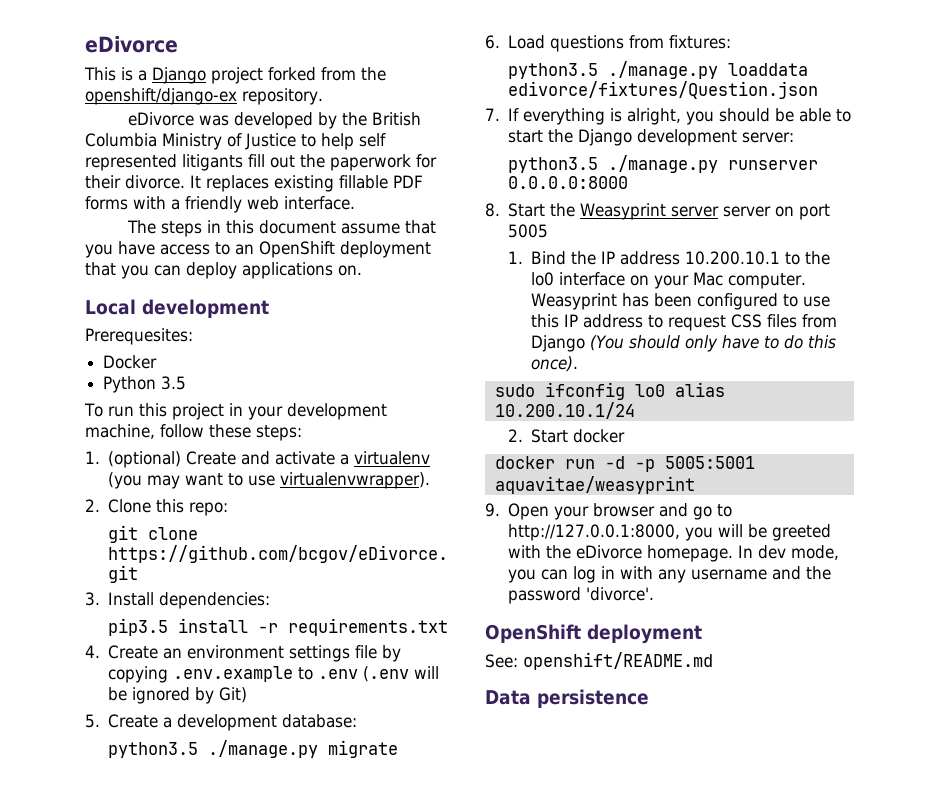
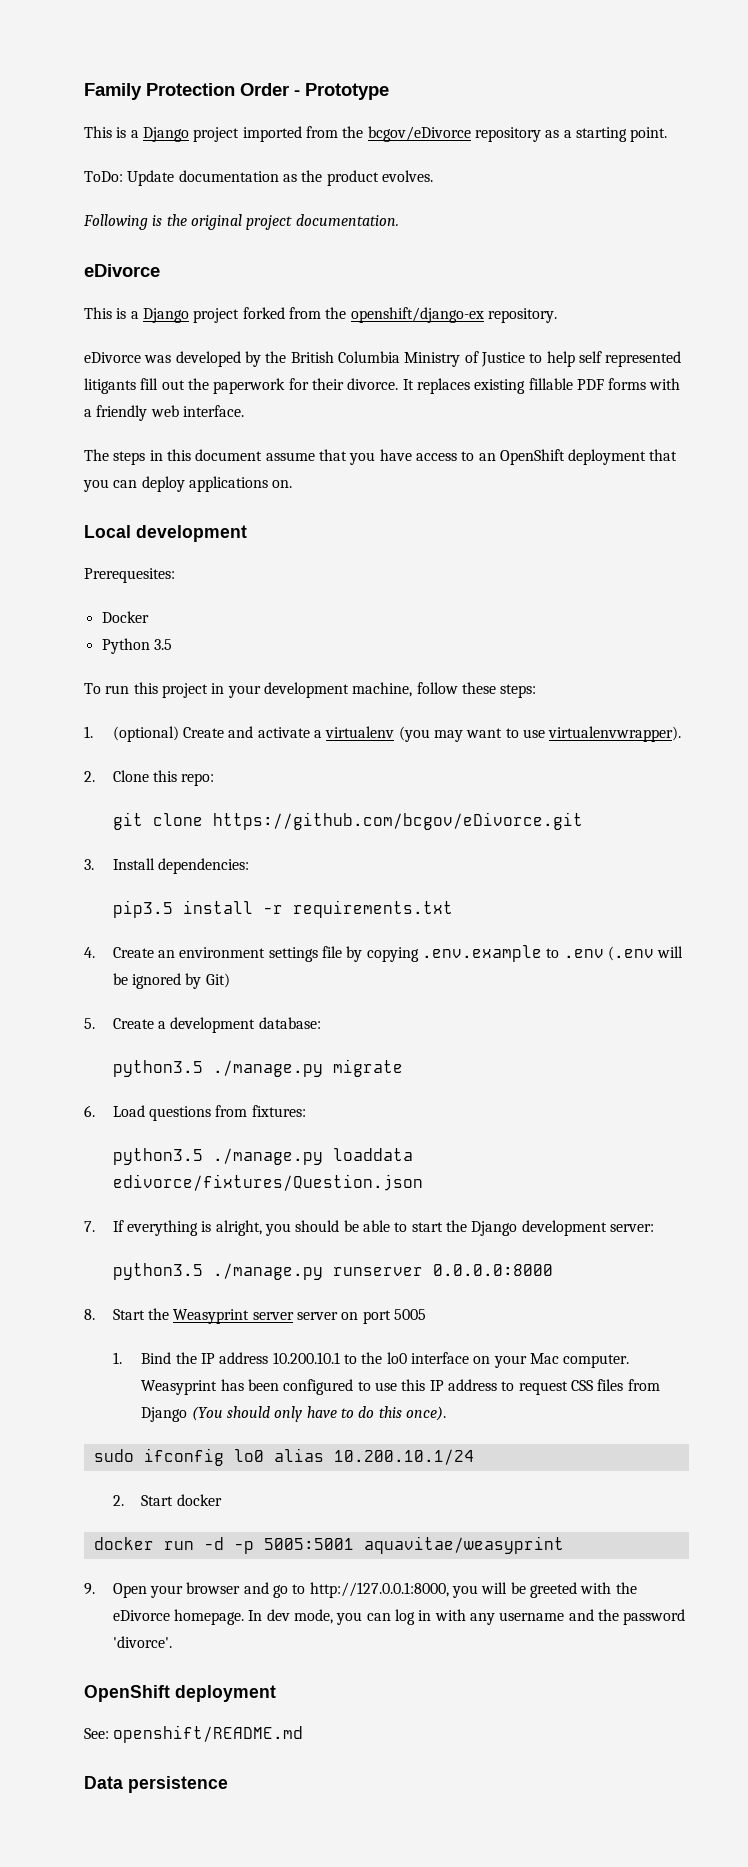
+ Family Protection Order - Prototype
+ This is a Django project imported from the bcgov/eDivorce repository as a starting point.
+ ToDo: Update documentation as the product evolves.
+ Following is the original project documentation.

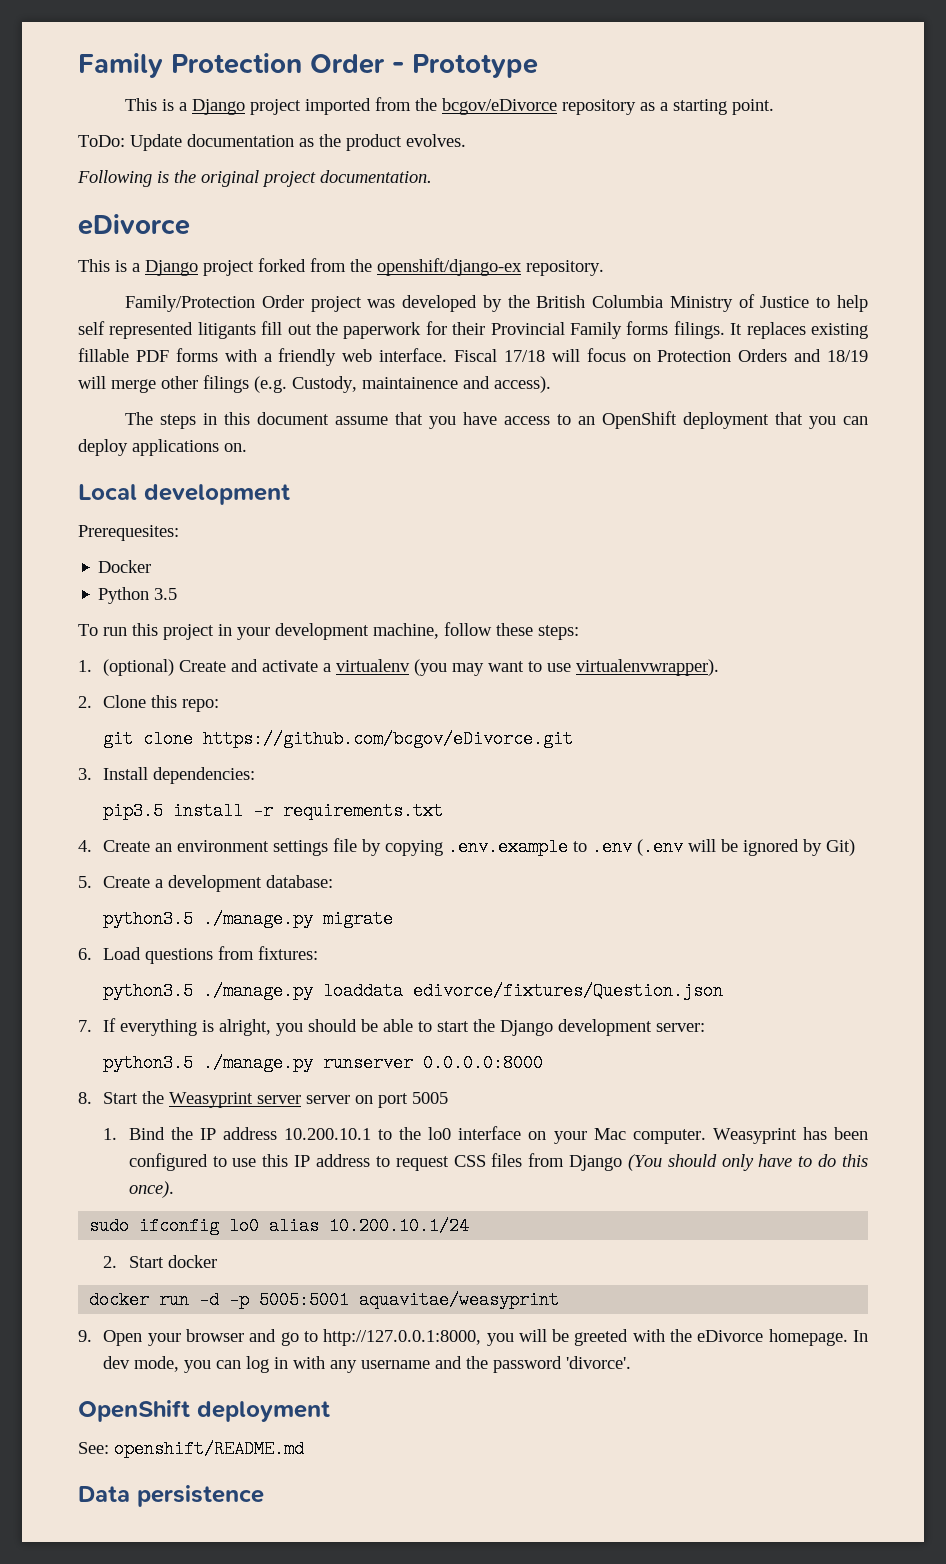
- eDivorce was developed by the British Columbia Ministry of Justice to help self represented litigants fill out the paperwork for their divorce.
+ Family/Protection Order project was developed by the British Columbia Ministry of Justice to help self represented litigants fill out the paperwork for their Provincial Family forms filings.
+ Fiscal 17/18 will focus on Protection Orders and 18/19 will merge other filings (e.g. Custody, maintainence and access).

